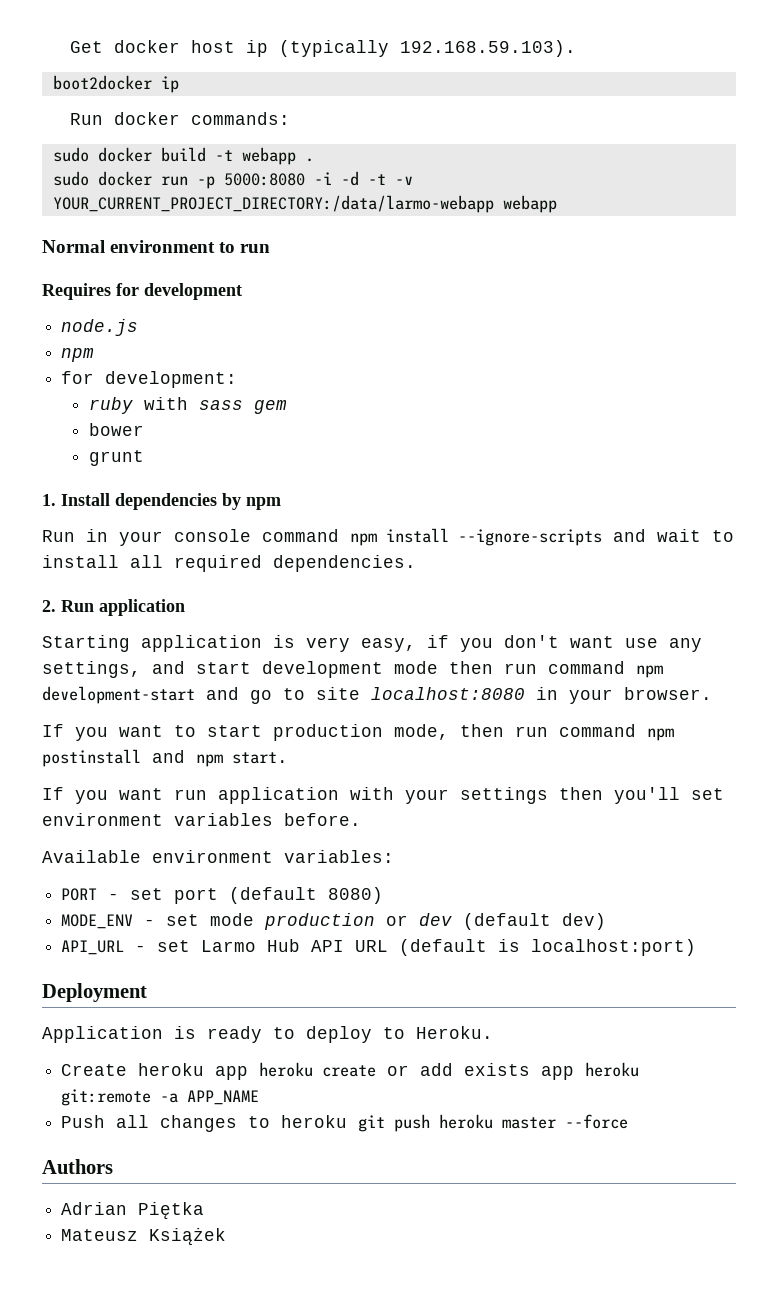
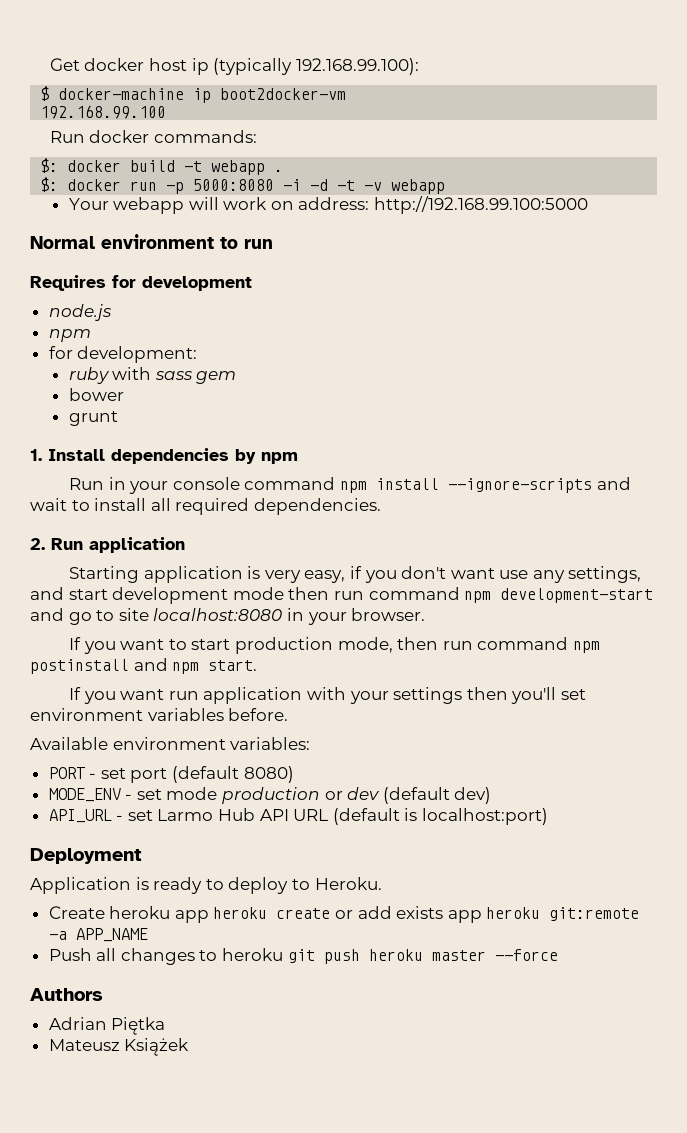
- Get docker host ip (typically 192.168.59.103).
- boot2docker ip
+ Get docker host ip (typically 192.168.99.100):
+ $ docker-machine ip boot2docker-vm
+ 192.168.99.100
- sudo docker build -t webapp .
+ $: docker build -t webapp .
- sudo docker run -p 5000:8080 -i -d -t -v YOUR_CURRENT_PROJECT_DIRECTORY:/data/larmo-webapp webapp
+ $: docker run -p 5000:8080 -i -d -t -v webapp
+ Your webapp will work on address: http://192.168.99.100:5000

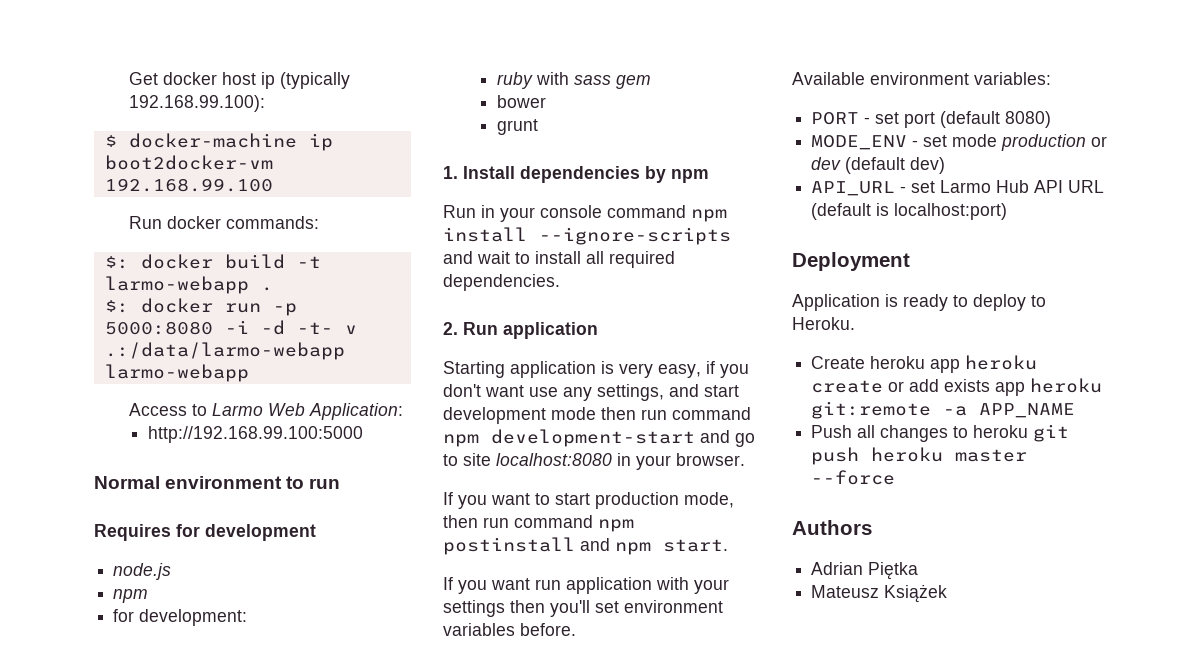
- $: docker build -t webapp .
+ $: docker build -t larmo-webapp .
- $: docker run -p 5000:8080 -i -d -t -v webapp
- Your webapp will work on address: http://192.168.99.100:5000
+ $: docker run -p 5000:8080 -i -d -t- v .:/data/larmo-webapp larmo-webapp
+ Access to Larmo Web Application:
+ http://192.168.99.100:5000

